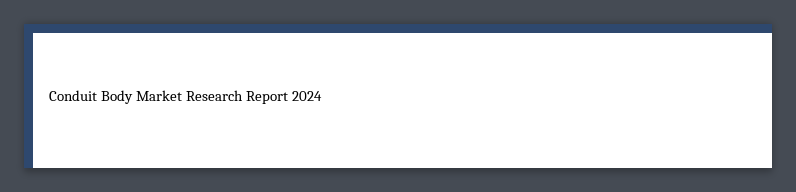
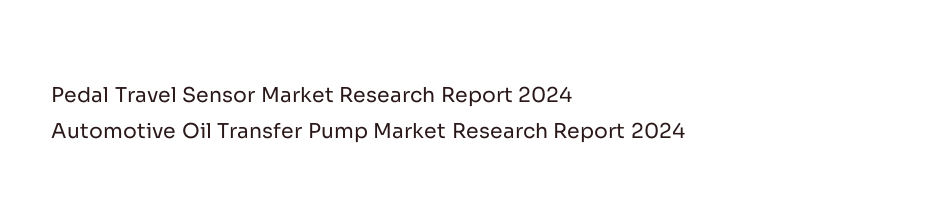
- Conduit Body Market Research Report 2024
+ Pedal Travel Sensor Market Research Report 2024
+ Automotive Oil Transfer Pump Market Research Report 2024

